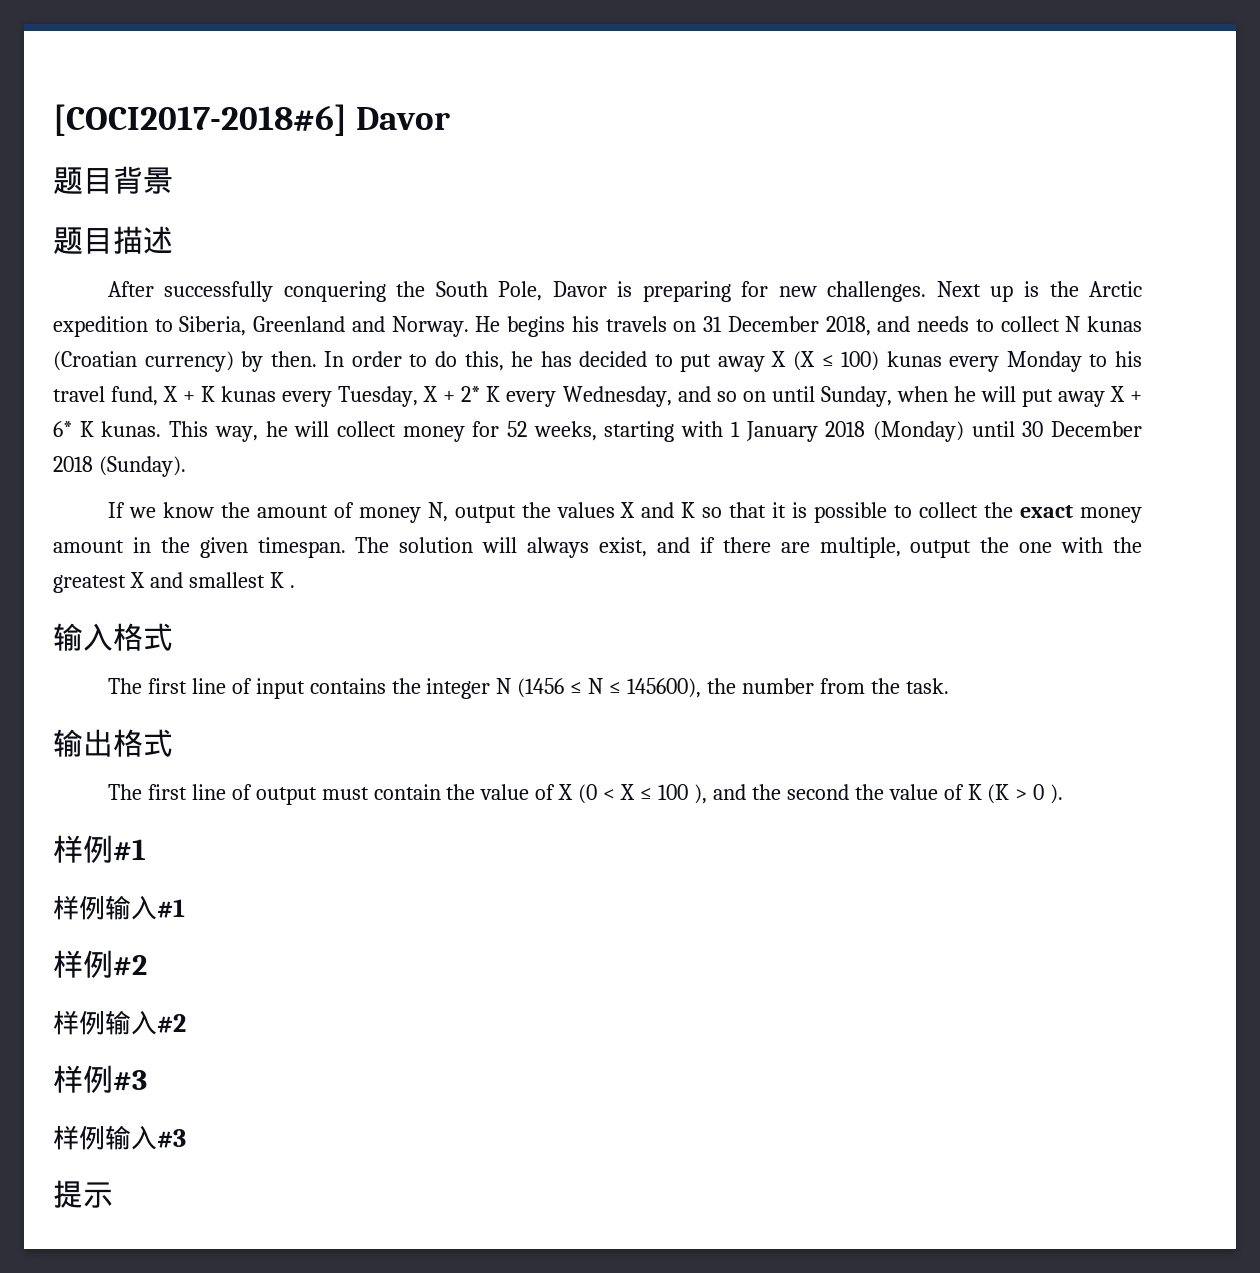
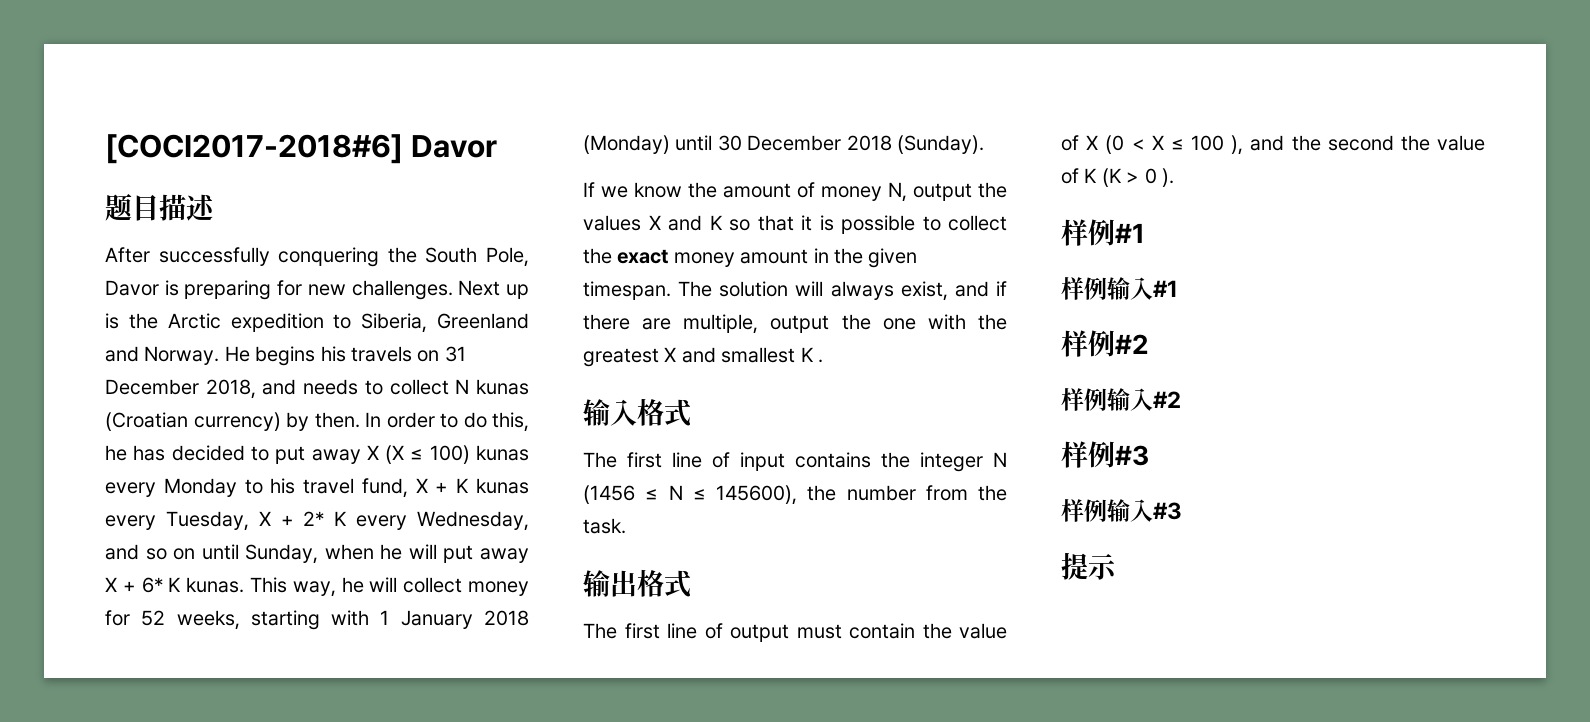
- 题目背景

